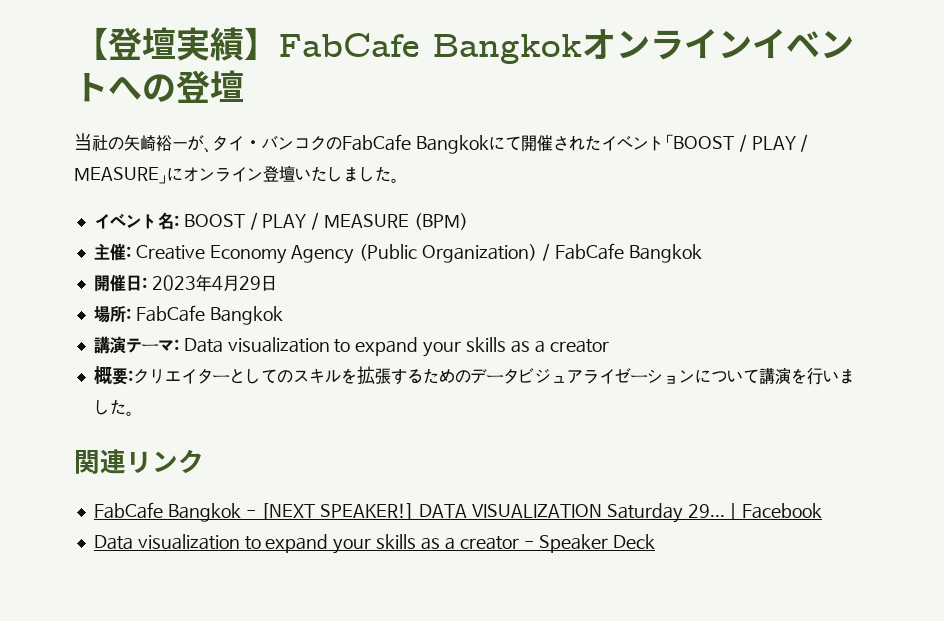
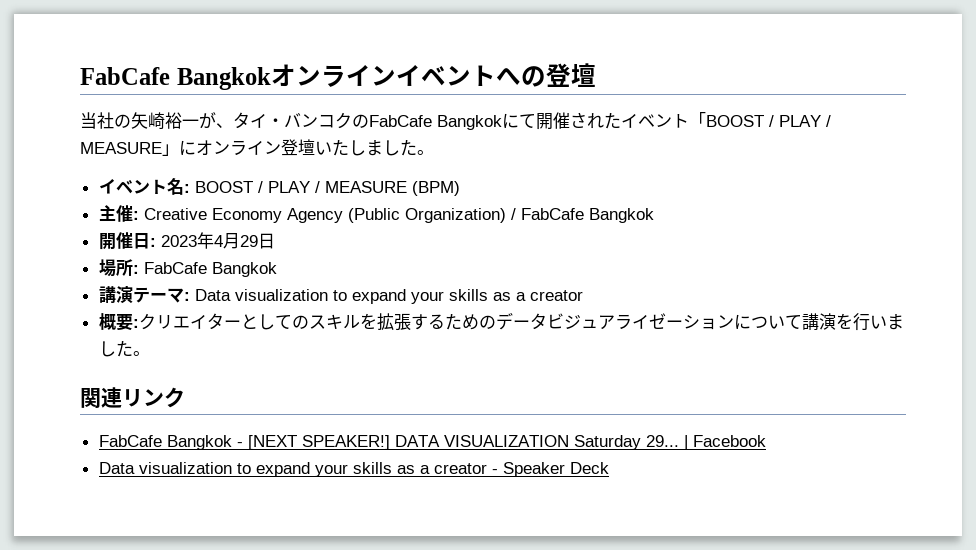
- 【登壇実績】FabCafe Bangkokオンラインイベントへの登壇
+ FabCafe Bangkokオンラインイベントへの登壇

